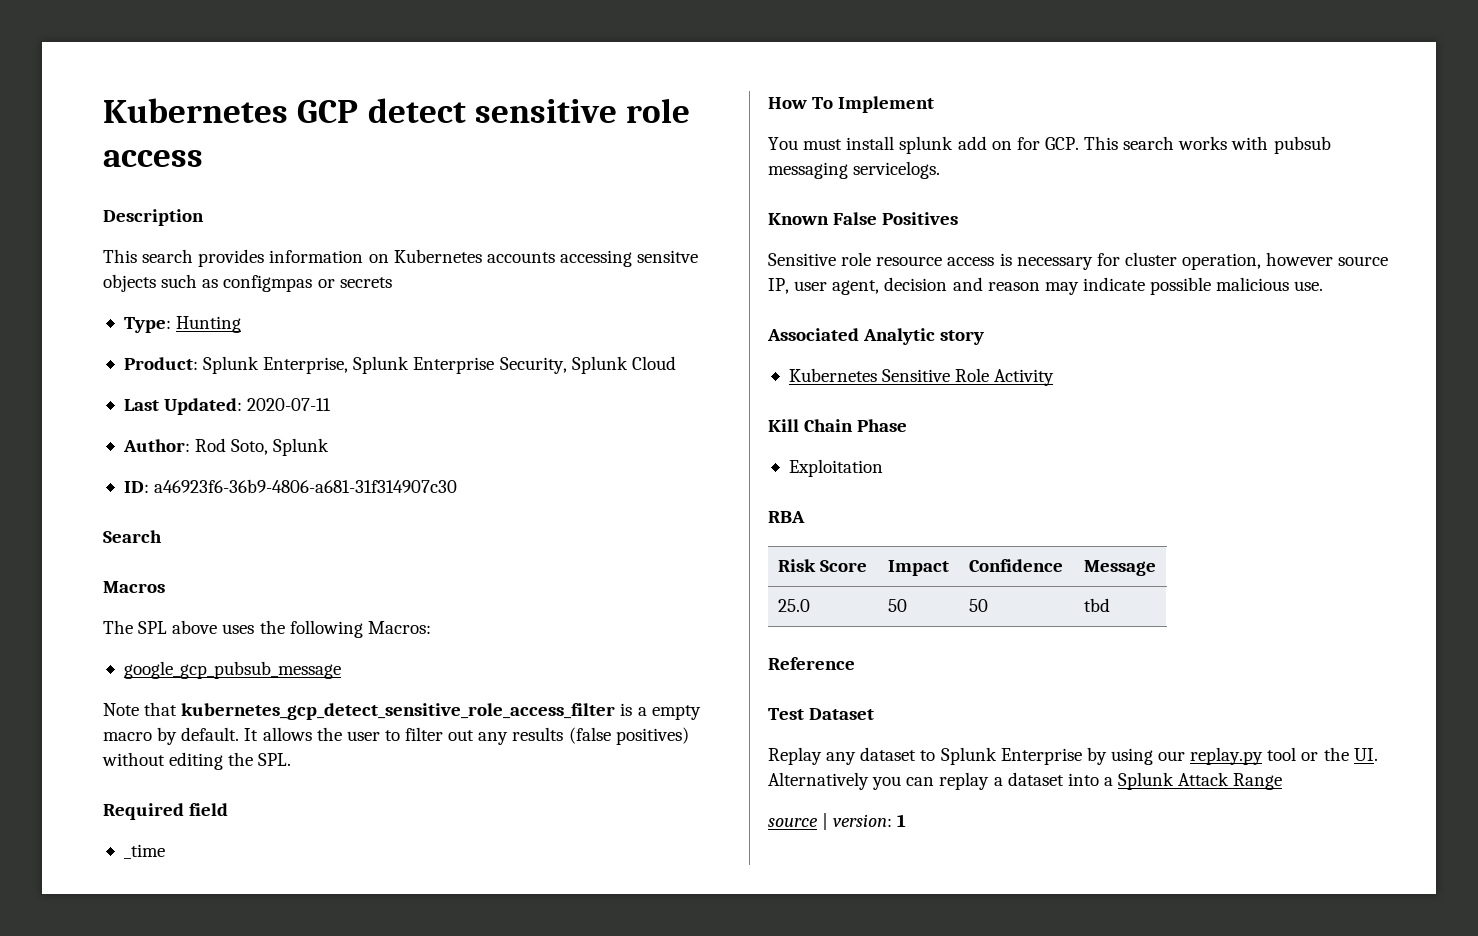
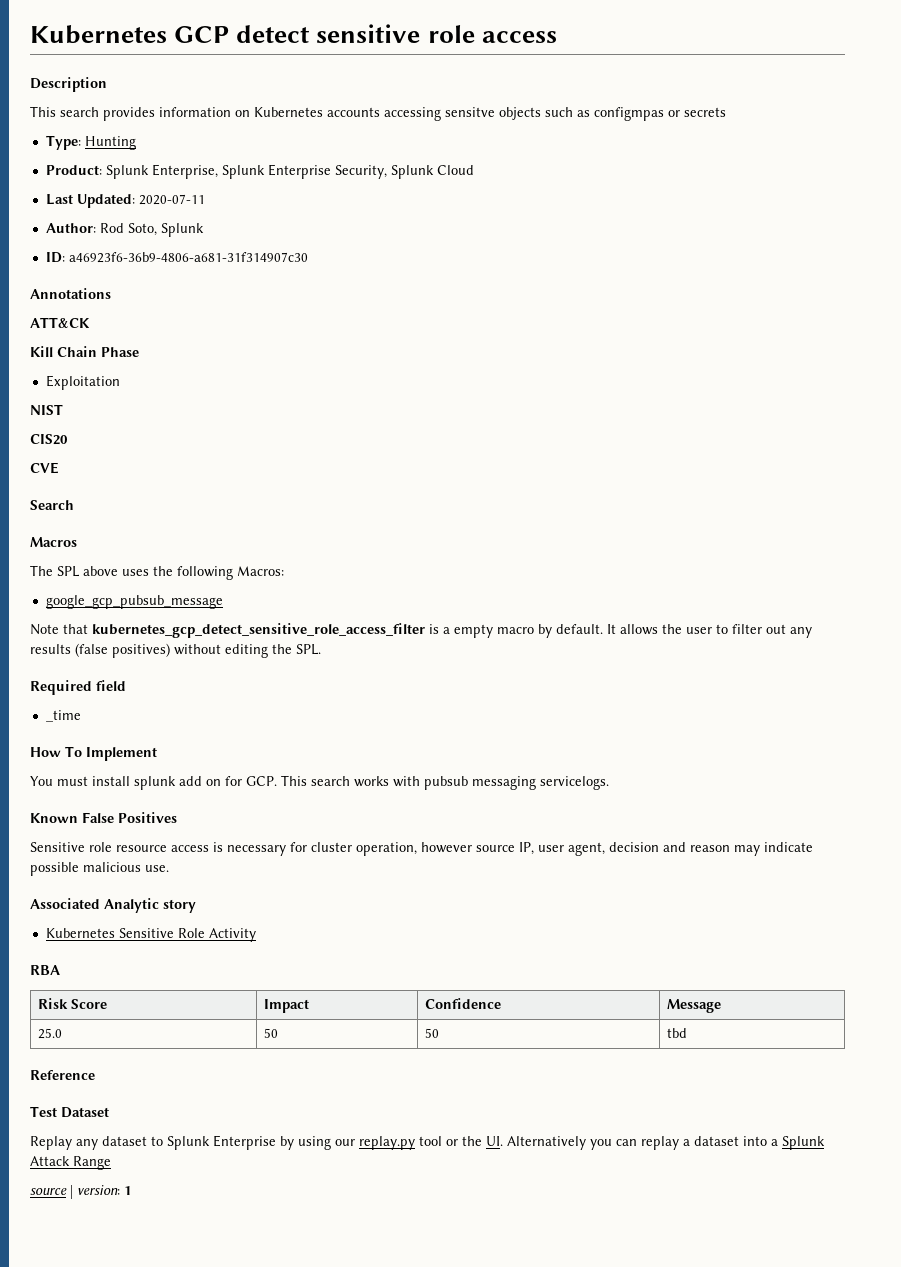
+ Annotations
+ ATT&CK
+ Kill Chain Phase
+ Exploitation
+ NIST
+ CIS20
+ CVE
- Kill Chain Phase
- Exploitation

